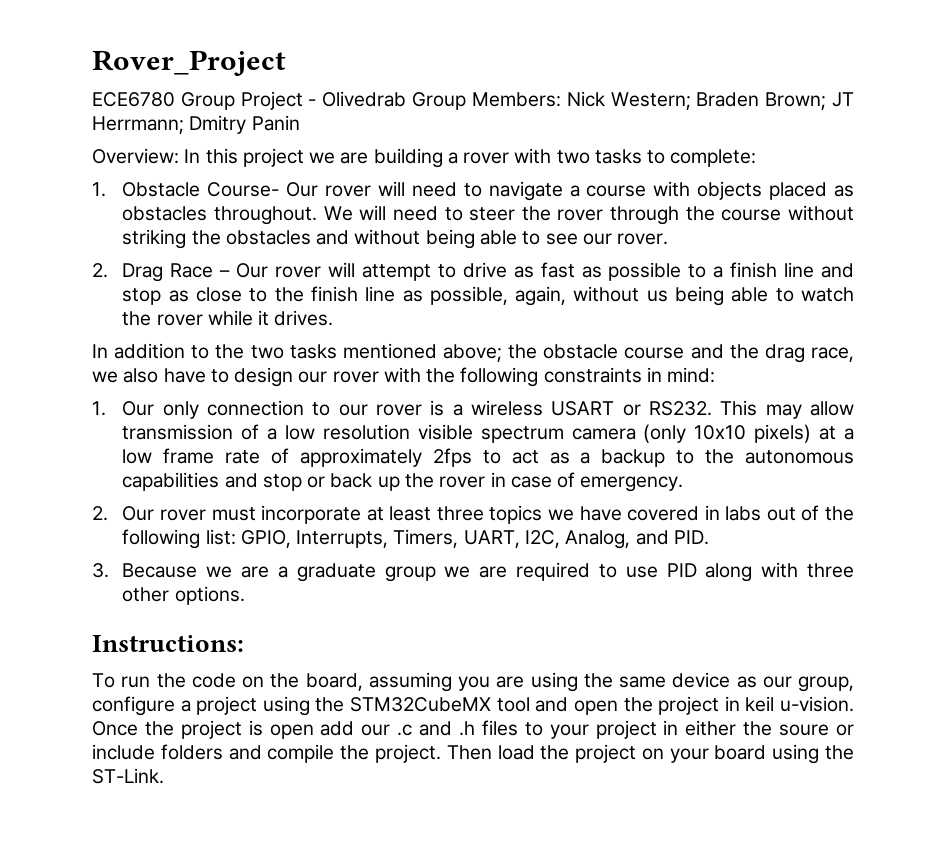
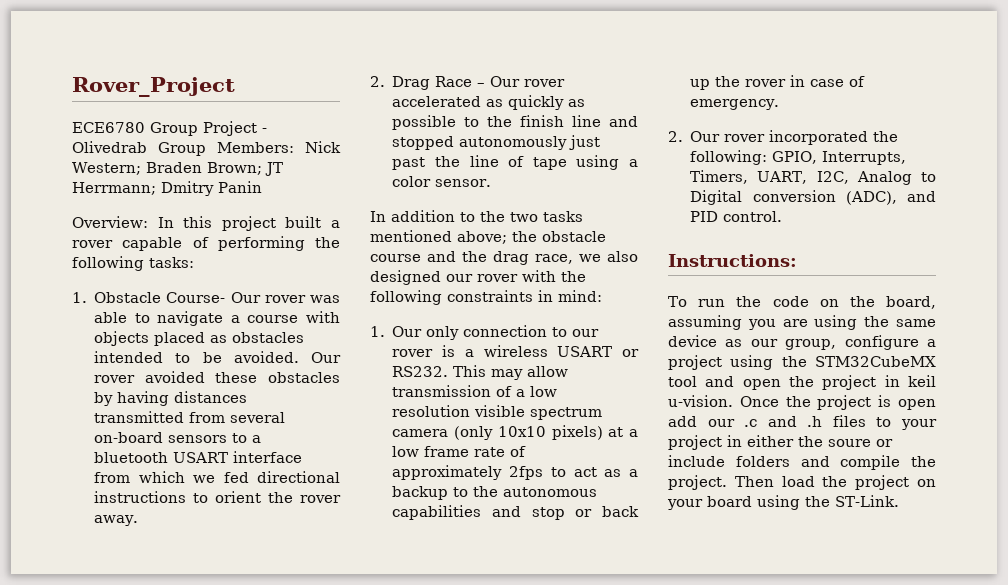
- Overview: In this project we are building a rover with two tasks to complete:
+ Overview: In this project built a rover capable of performing the following tasks:
- 1. Obstacle Course- Our rover will need to navigate a course with objects placed as obstacles throughout. We will need to steer the rover through the course without striking the obstacles and without being able to see our rover.
+ 1. Obstacle Course- Our rover was able to navigate a course with objects placed as obstacles intended to be avoided. Our rover avoided these obstacles by having distances transmitted from several on-board sensors to a bluetooth USART interface from which we fed directional instructions to orient the rover away.
- 2. Drag Race – Our rover will attempt to drive as fast as possible to a finish line and stop as close to the finish line as possible, again, without us being able to watch the rover while it drives.
+ 2. Drag Race – Our rover accelerated as quickly as possible to the finish line and stopped autonomously just past the line of tape using a color sensor.
- In addition to the two tasks mentioned above; the obstacle course and the drag race, we also have to design our rover with the following constraints in mind:
+ In addition to the two tasks mentioned above; the obstacle course and the drag race, we also designed our rover with the following constraints in mind:
- 2. Our rover must incorporate at least three topics we have covered in labs out of the following list: GPIO, Interrupts, Timers, UART, I2C, Analog, and PID.
- 3. Because we are a graduate group we are required to use PID along with three other options.
+ 2. Our rover incorporated the following: GPIO, Interrupts, Timers, UART, I2C, Analog to Digital conversion (ADC), and PID control.

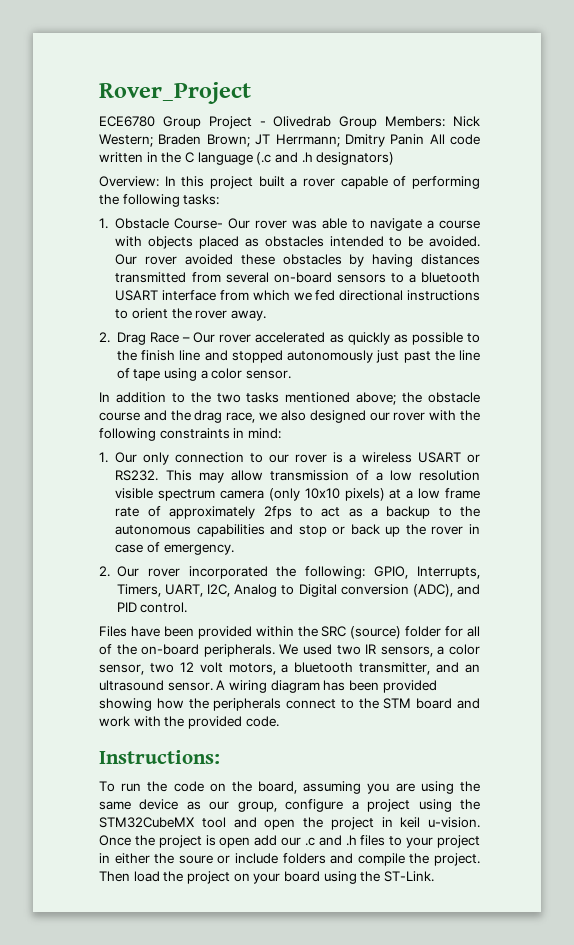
- ECE6780 Group Project - Olivedrab Group Members: Nick Western; Braden Brown; JT Herrmann; Dmitry Panin
+ ECE6780 Group Project - Olivedrab Group Members: Nick Western; Braden Brown; JT Herrmann; Dmitry Panin All code written in the C language (.c and .h designators)
+ Files have been provided within the SRC (source) folder for all of the on-board peripherals. We used two IR sensors, a color sensor, two 12 volt motors, a bluetooth transmitter, and an ultrasound sensor. A wiring diagram has been provided showing how the peripherals connect to the STM board and work with the provided code.

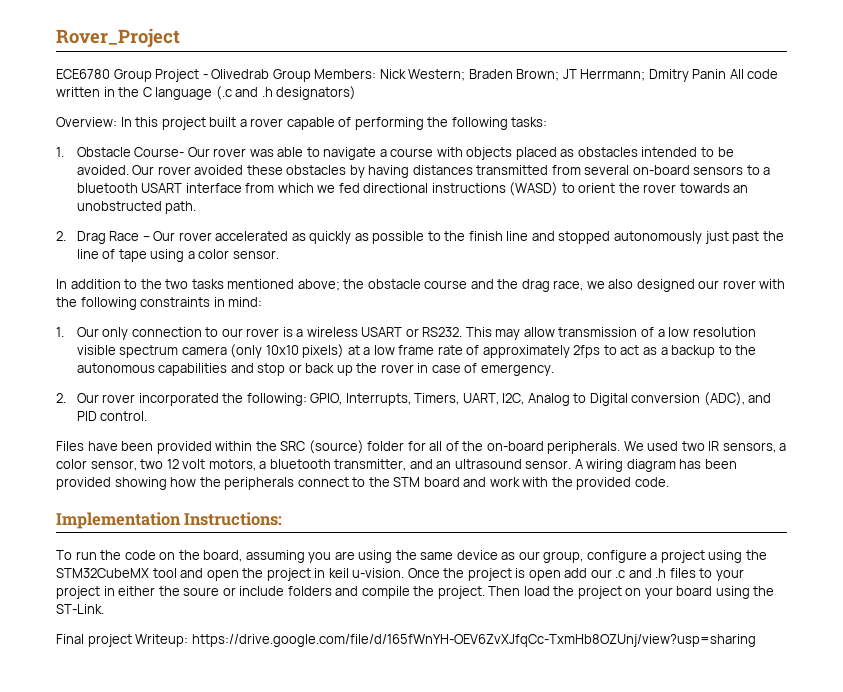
- Our rover avoided these obstacles by having distances transmitted from several on-board sensors to a bluetooth USART interface from which we fed directional instructions to orient the rover away.
+ Our rover avoided these obstacles by having distances transmitted from several on-board sensors to a bluetooth USART interface from which we fed directional instructions (WASD) to orient the rover towards an unobstructed path.
- Instructions:
+ Implementation Instructions:
+ Final project Writeup: https://drive.google.com/file/d/165fWnYH-OEV6ZvXJfqCc-TxmHb8OZUnj/view?usp=sharing

